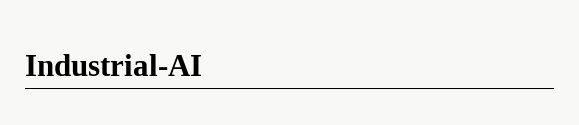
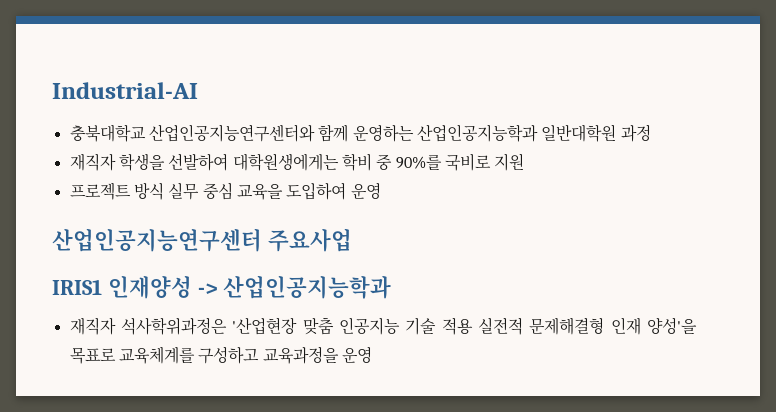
+ 충북대학교 산업인공지능연구센터와 함께 운영하는 산업인공지능학과 일반대학원 과정
+ 재직자 학생을 선발하여 대학원생에게는 학비 중 90%를 국비로 지원
+ 프로젝트 방식 실무 중심 교육을 도입하여 운영
+ 산업인공지능연구센터 주요사업
+ IRIS1 인재양성 -> 산업인공지능학과
+ 재직자 석사학위과정은 '산업현장 맞춤 인공지능 기술 적용 실전적 문제해결형 인재 양성'을 목표로 교육체계를 구성하고 교육과정을 운영

